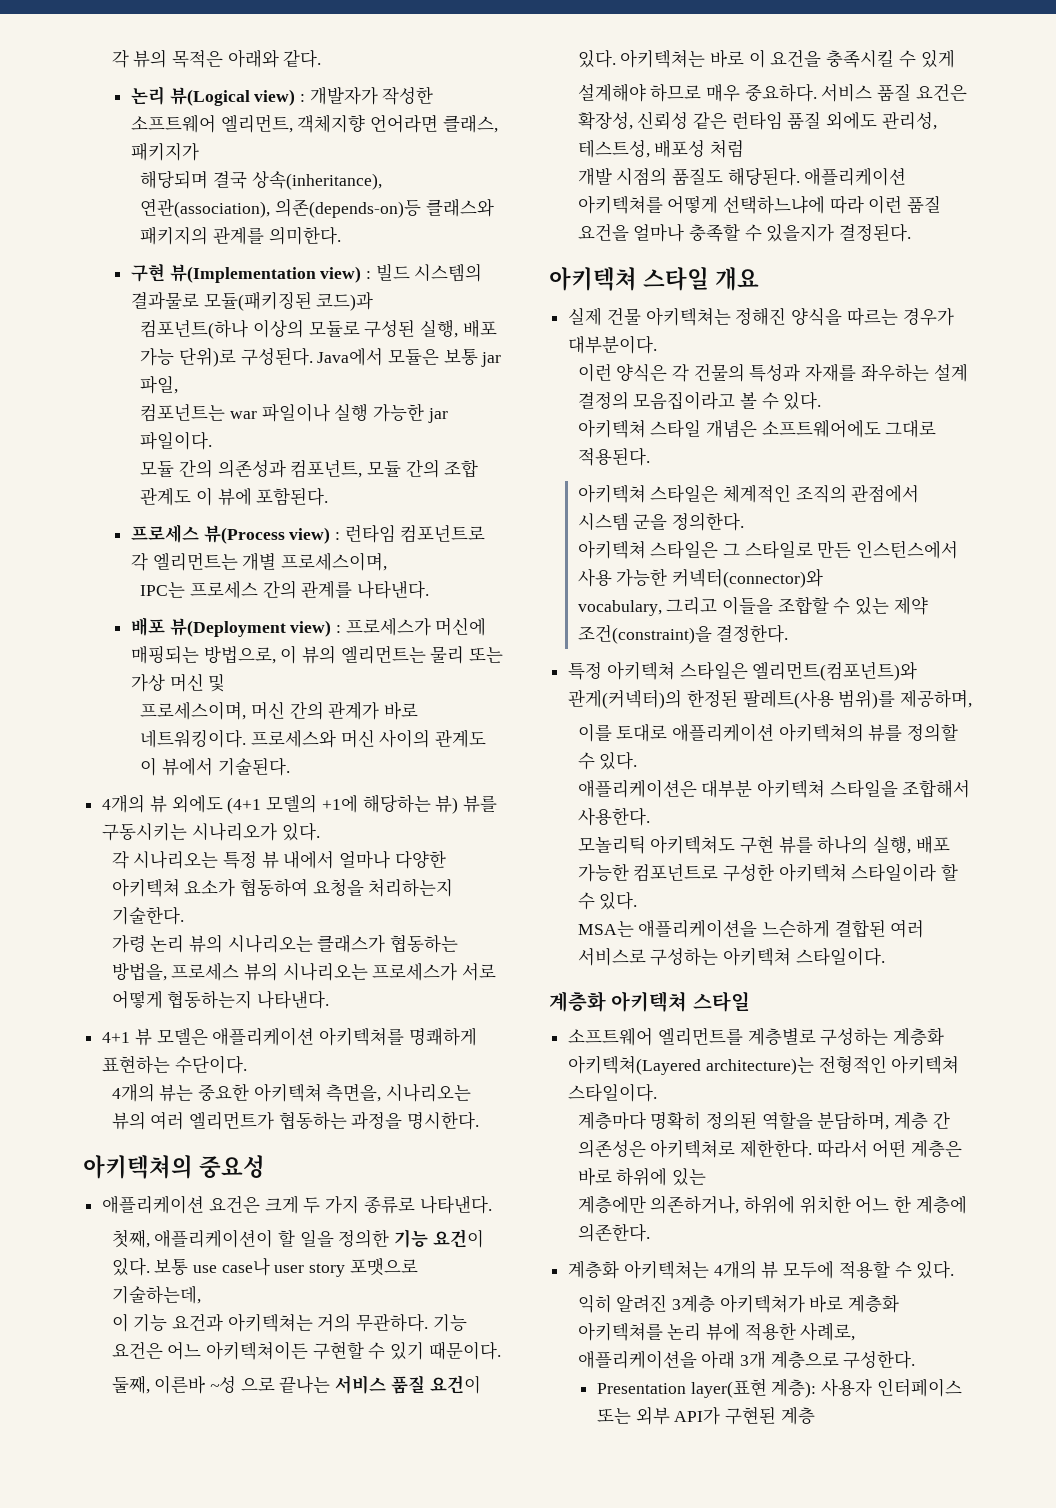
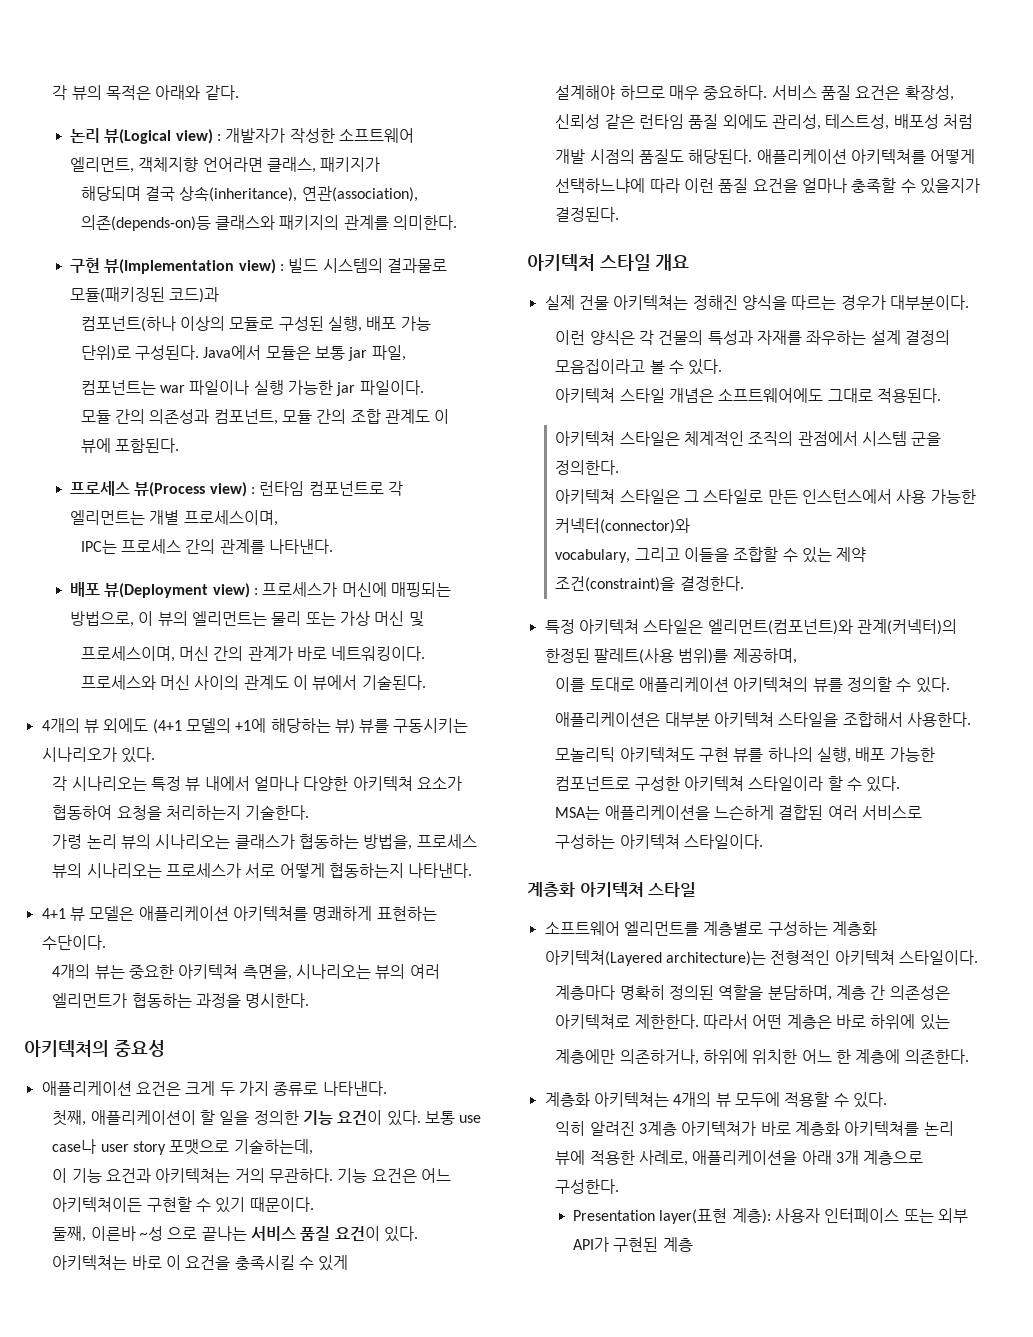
- 특정 아키텍쳐 스타일은 엘리먼트(컴포넌트)와 관게(커넥터)의 한정된 팔레트(사용 범위)를 제공하며,
+ 특정 아키텍쳐 스타일은 엘리먼트(컴포넌트)와 관계(커넥터)의 한정된 팔레트(사용 범위)를 제공하며,

